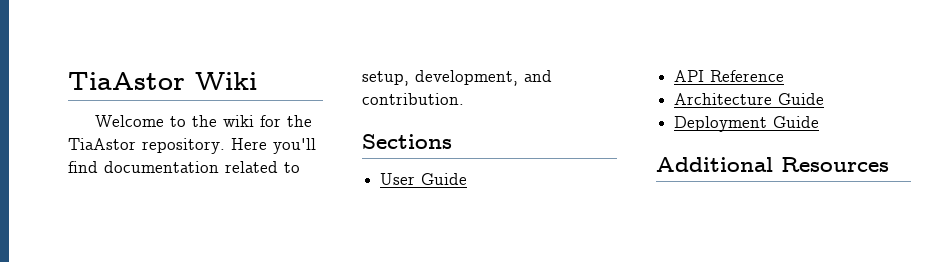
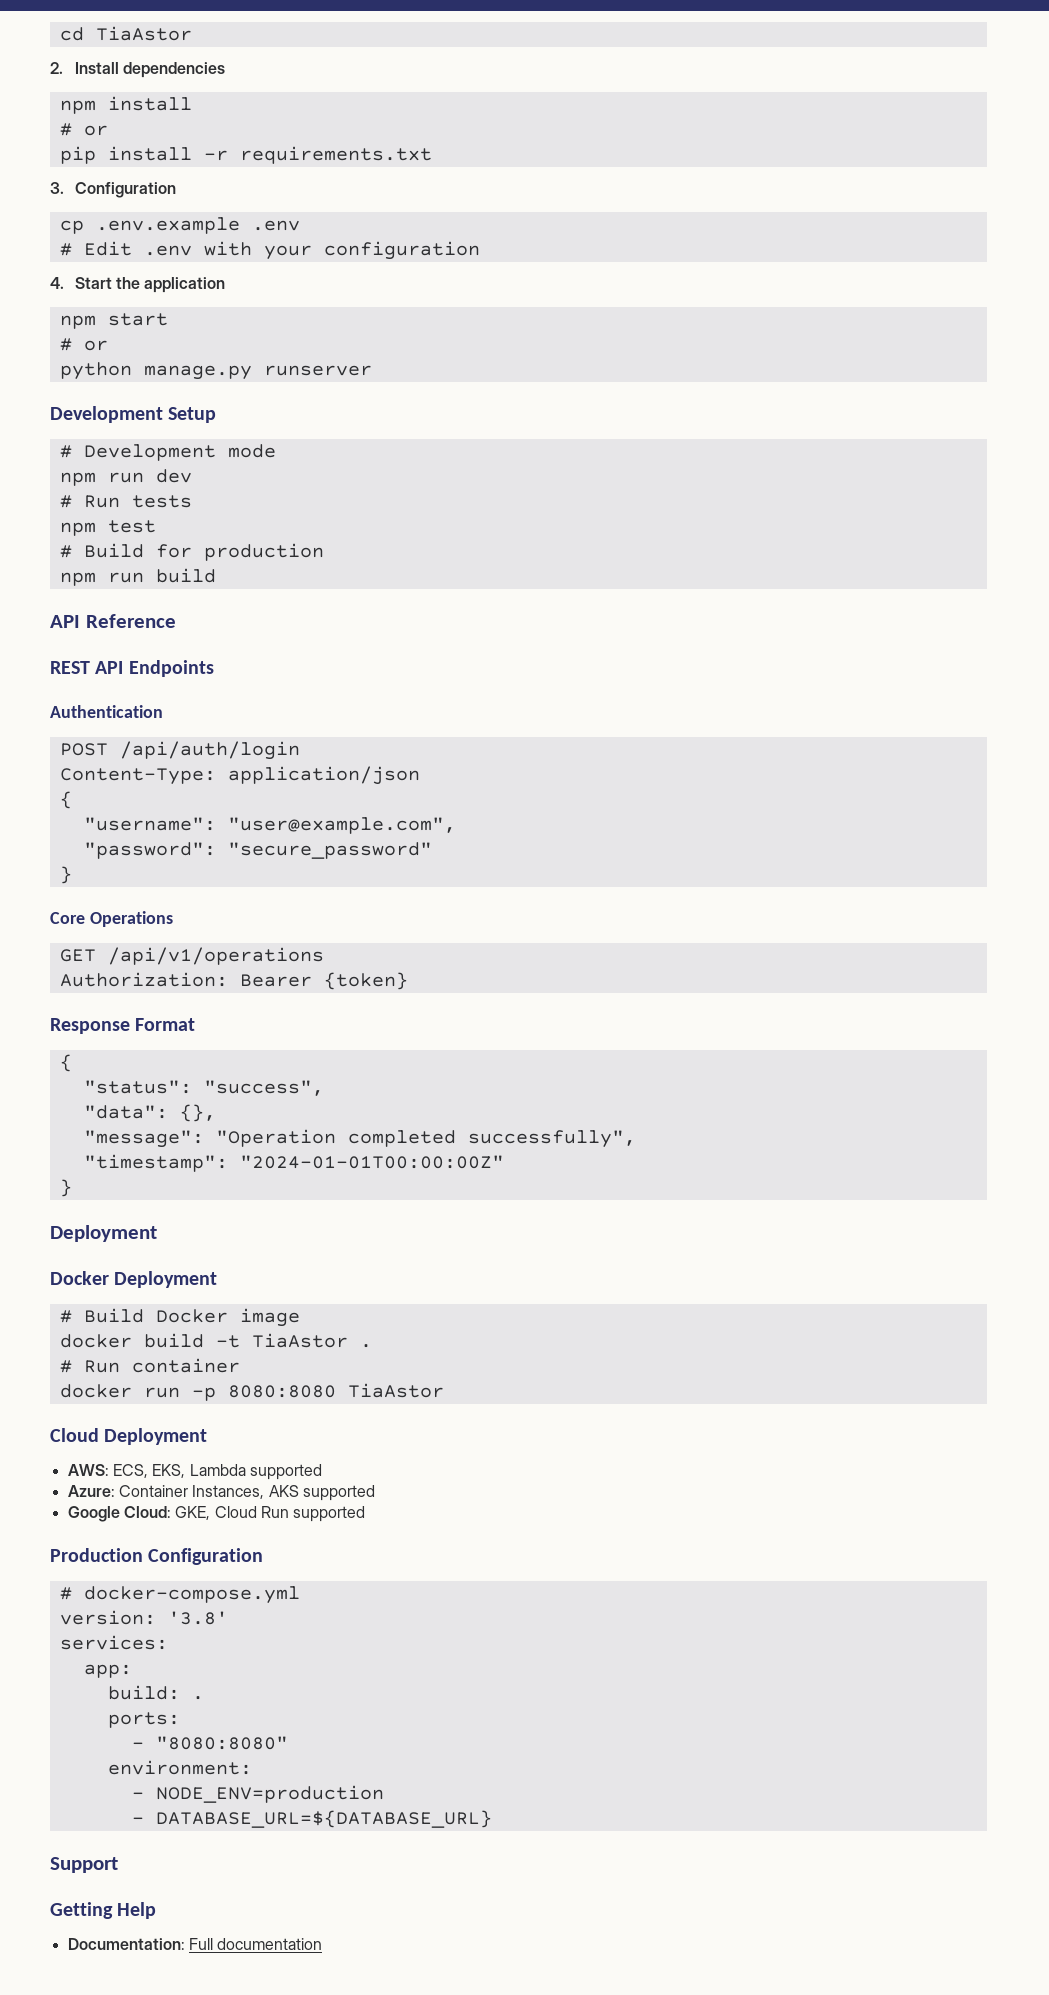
- TiaAstor Wiki
- Welcome to the wiki for the TiaAstor repository. Here you'll find documentation related to setup, development, and contribution.
- Sections
- User Guide
+ cd TiaAstor
+ 2. Install dependencies
+ npm install
+ # or
+ pip install -r requirements.txt
+ 3. Configuration
+ cp .env.example .env
+ # Edit .env with your configuration
+ 4. Start the application
+ npm start
+ # or
+ python manage.py runserver
+ Development Setup
+ # Development mode
+ npm run dev
+ # Run tests
+ npm test
+ # Build for production
+ npm run build
  API Reference
- Architecture Guide
- Deployment Guide
- Additional Resources
+ REST API Endpoints
+ Authentication
+ POST /api/auth/login
+ Content-Type: application/json
+ {
+ "username": "user@example.com",
+ "password": "secure_password"
+ }
+ Core Operations
+ GET /api/v1/operations
+ Authorization: Bearer {token}
+ Response Format
+ {
+ "status": "success",
+ "data": {},
+ "message": "Operation completed successfully",
+ "timestamp": "2024-01-01T00:00:00Z"
+ }
+ Deployment
+ Docker Deployment
+ # Build Docker image
+ docker build -t TiaAstor .
+ # Run container
+ docker run -p 8080:8080 TiaAstor
+ Cloud Deployment
+ AWS: ECS, EKS, Lambda supported
+ Azure: Container Instances, AKS supported
+ Google Cloud: GKE, Cloud Run supported
+ Production Configuration
+ # docker-compose.yml
+ version: '3.8'
+ services:
+ app:
+ build: .
+ ports:
+ - "8080:8080"
+ environment:
+ - NODE_ENV=production
+ - DATABASE_URL=${DATABASE_URL}
+ Support
+ Getting Help
+ Documentation: Full documentation

